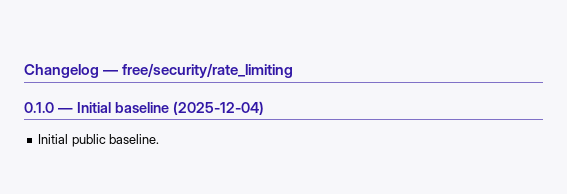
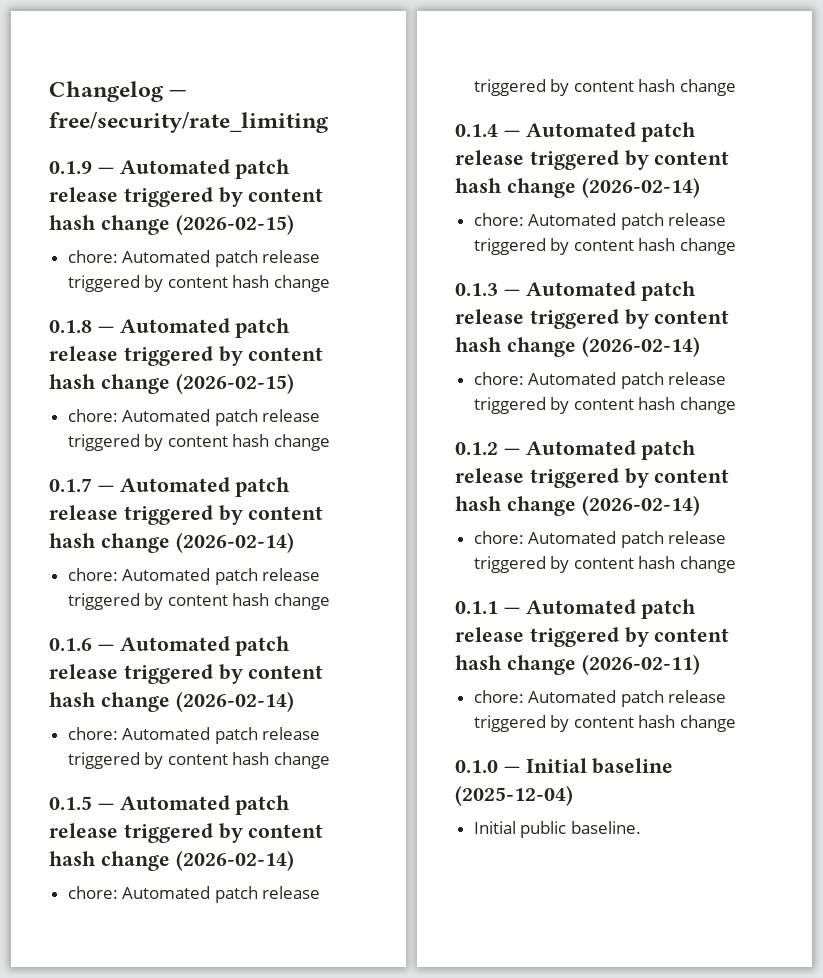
+ 0.1.9 — Automated patch release triggered by content hash change (2026-02-15)
+ chore: Automated patch release triggered by content hash change
+ 0.1.8 — Automated patch release triggered by content hash change (2026-02-15)
+ chore: Automated patch release triggered by content hash change
+ 0.1.7 — Automated patch release triggered by content hash change (2026-02-14)
+ chore: Automated patch release triggered by content hash change
+ 0.1.6 — Automated patch release triggered by content hash change (2026-02-14)
+ chore: Automated patch release triggered by content hash change
+ 0.1.5 — Automated patch release triggered by content hash change (2026-02-14)
+ chore: Automated patch release triggered by content hash change
+ 0.1.4 — Automated patch release triggered by content hash change (2026-02-14)
+ chore: Automated patch release triggered by content hash change
+ 0.1.3 — Automated patch release triggered by content hash change (2026-02-14)
+ chore: Automated patch release triggered by content hash change
+ 0.1.2 — Automated patch release triggered by content hash change (2026-02-14)
+ chore: Automated patch release triggered by content hash change
+ 0.1.1 — Automated patch release triggered by content hash change (2026-02-11)
+ chore: Automated patch release triggered by content hash change

